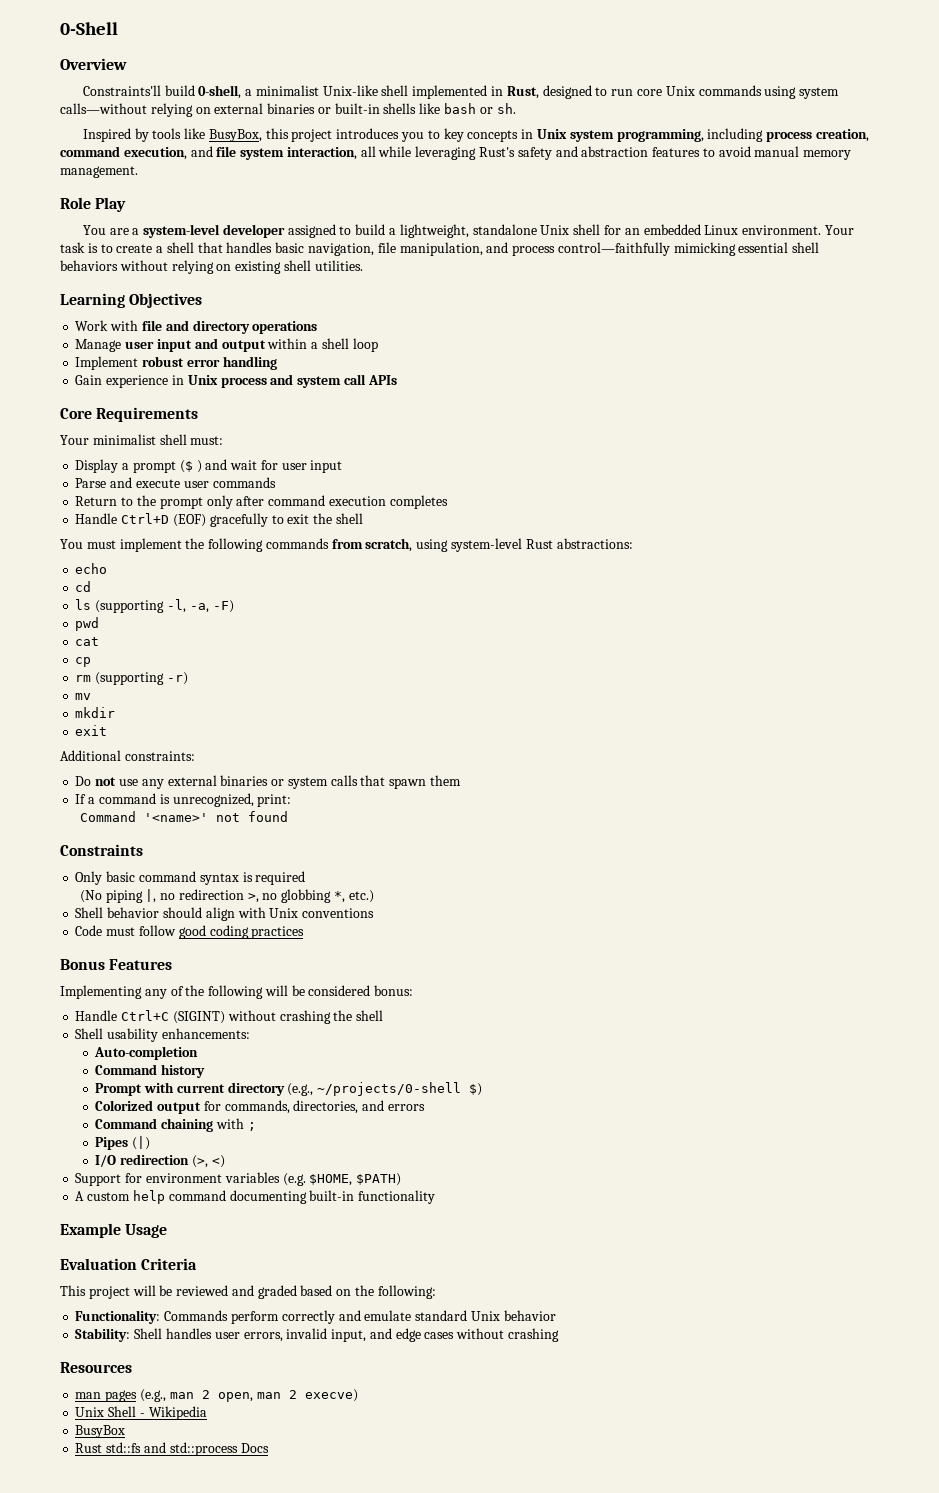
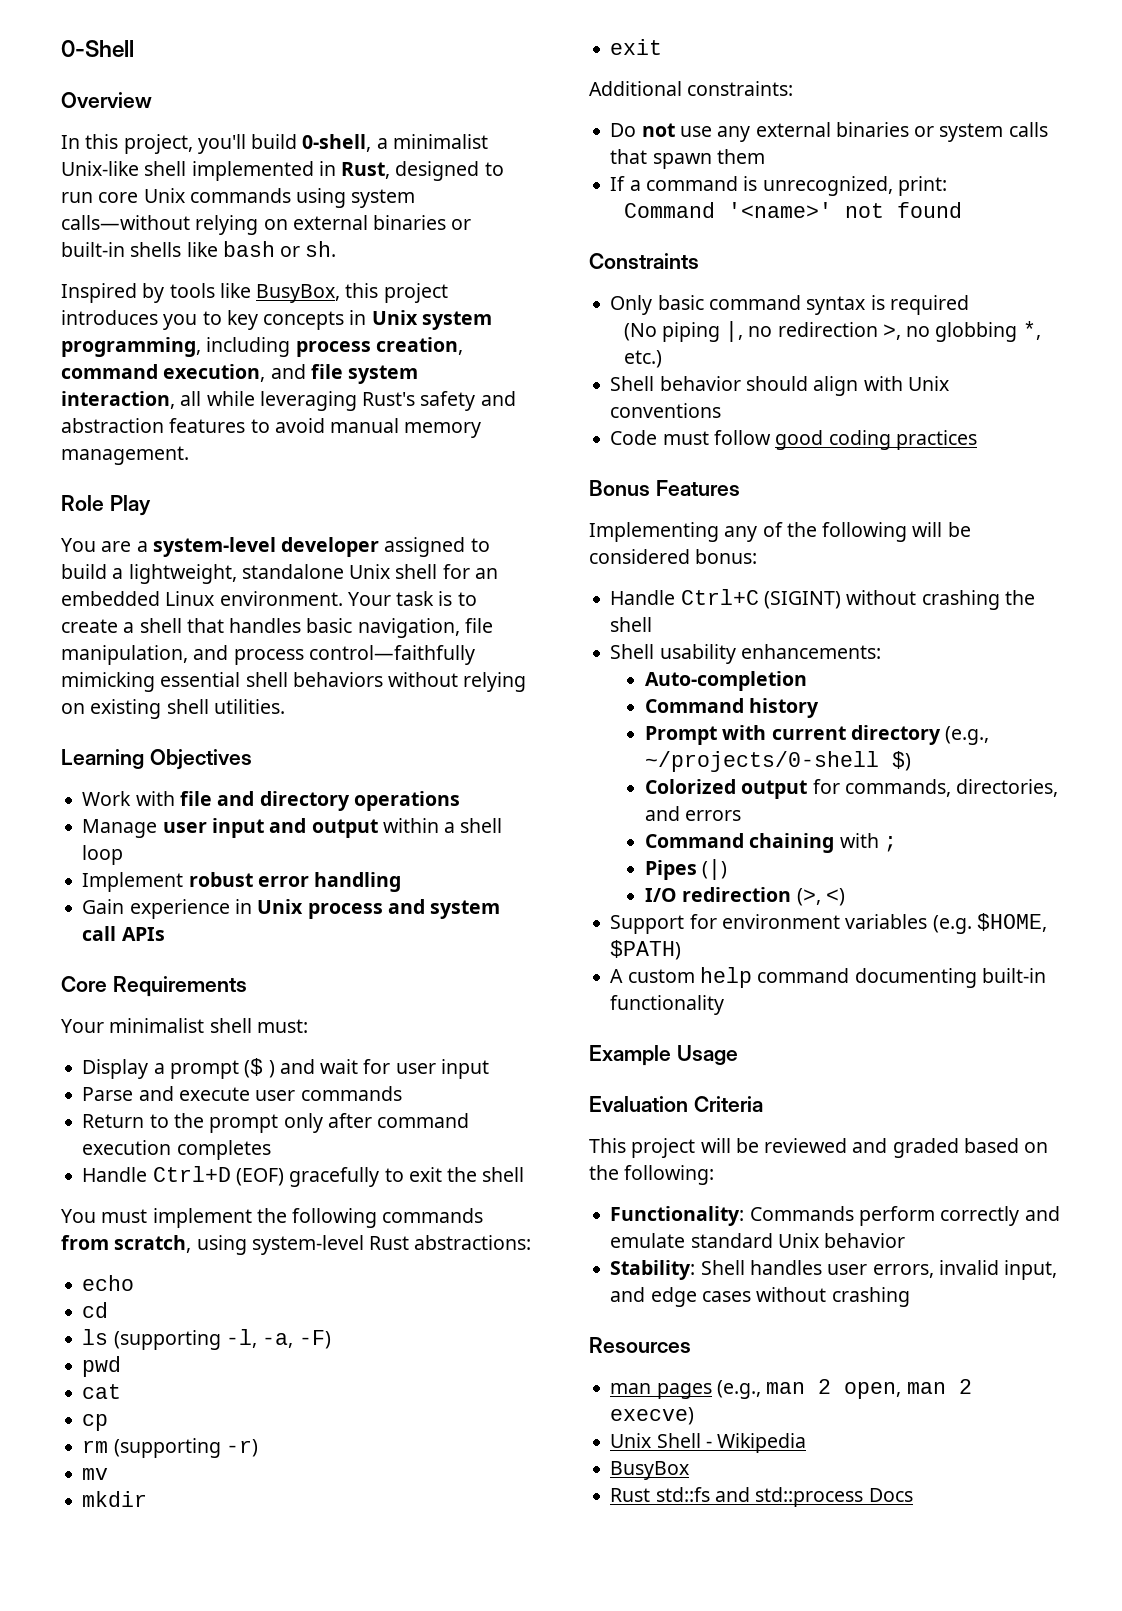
- Constraints'll build 0-shell, a minimalist Unix-like shell implemented in Rust, designed to run core Unix commands using system calls—without relying on external binaries or built-in shells like bash or sh.
+ In this project, you'll build 0-shell, a minimalist Unix-like shell implemented in Rust, designed to run core Unix commands using system calls—without relying on external binaries or built-in shells like bash or sh.

